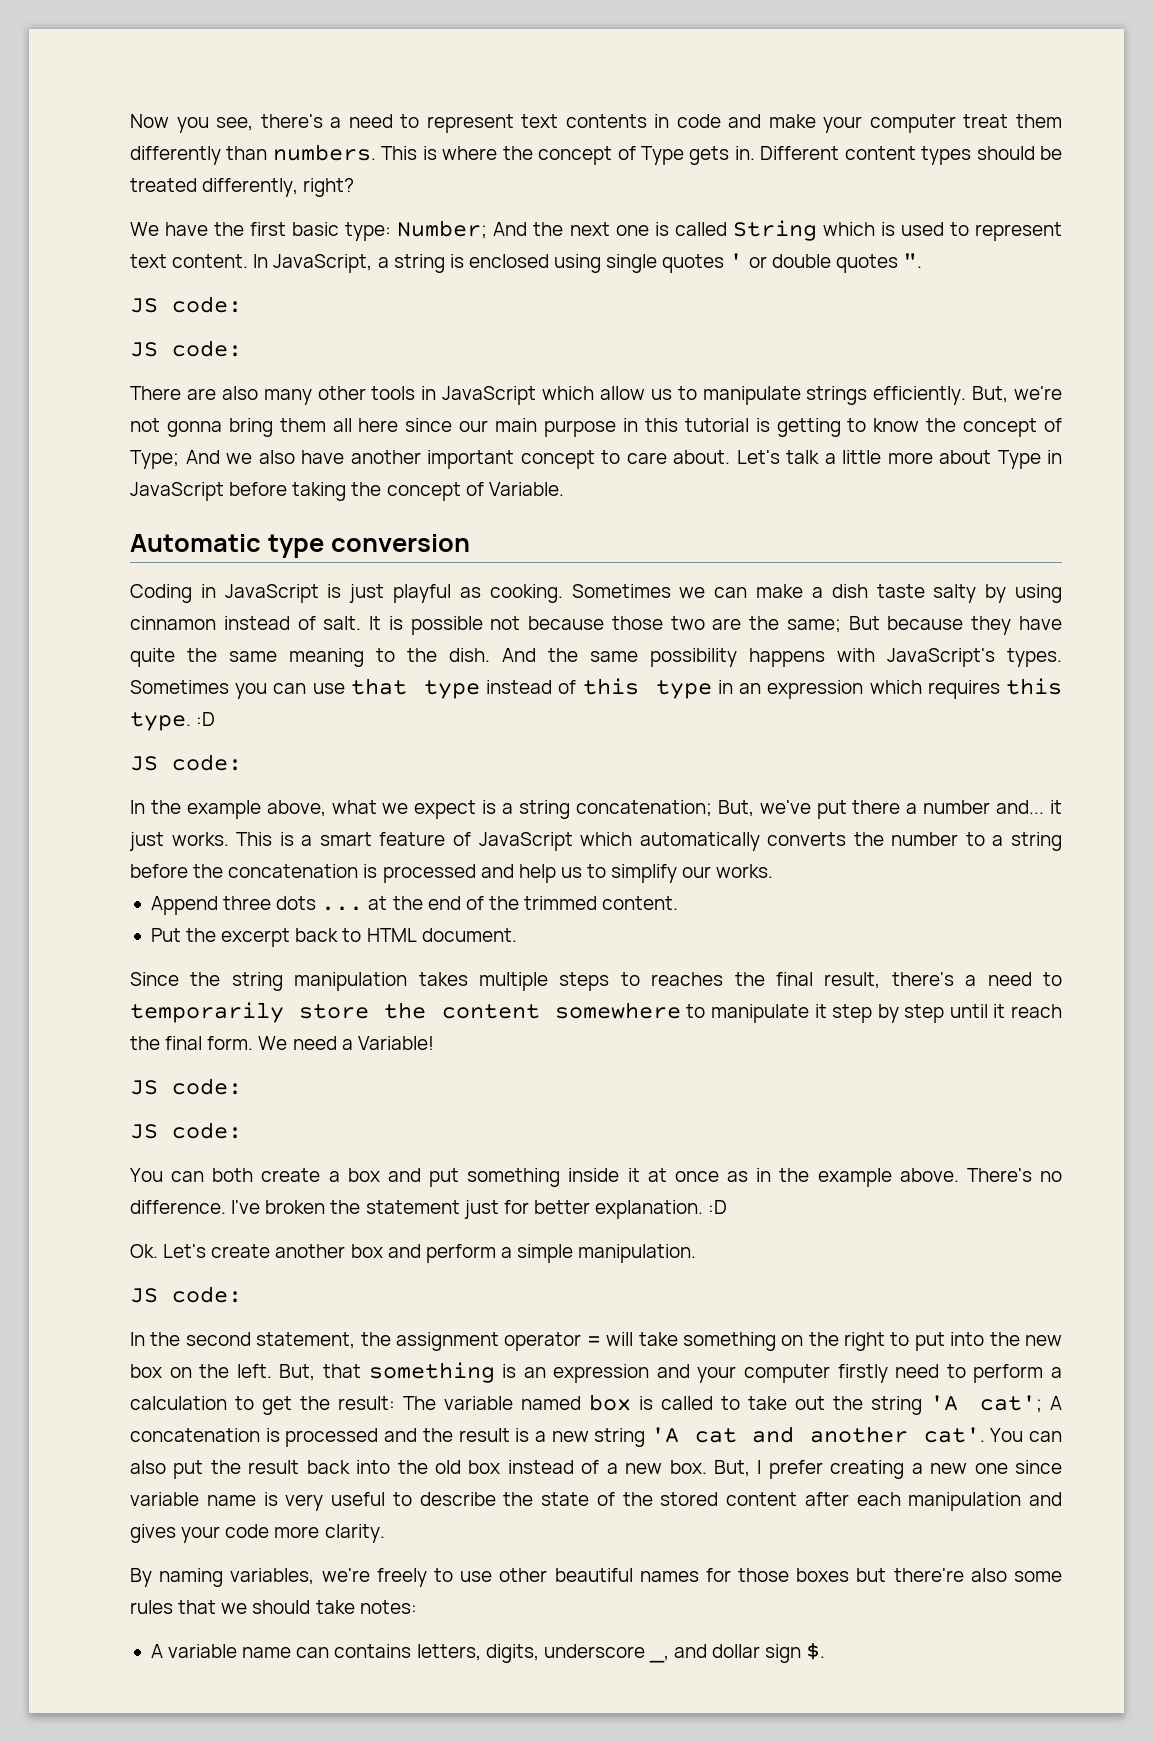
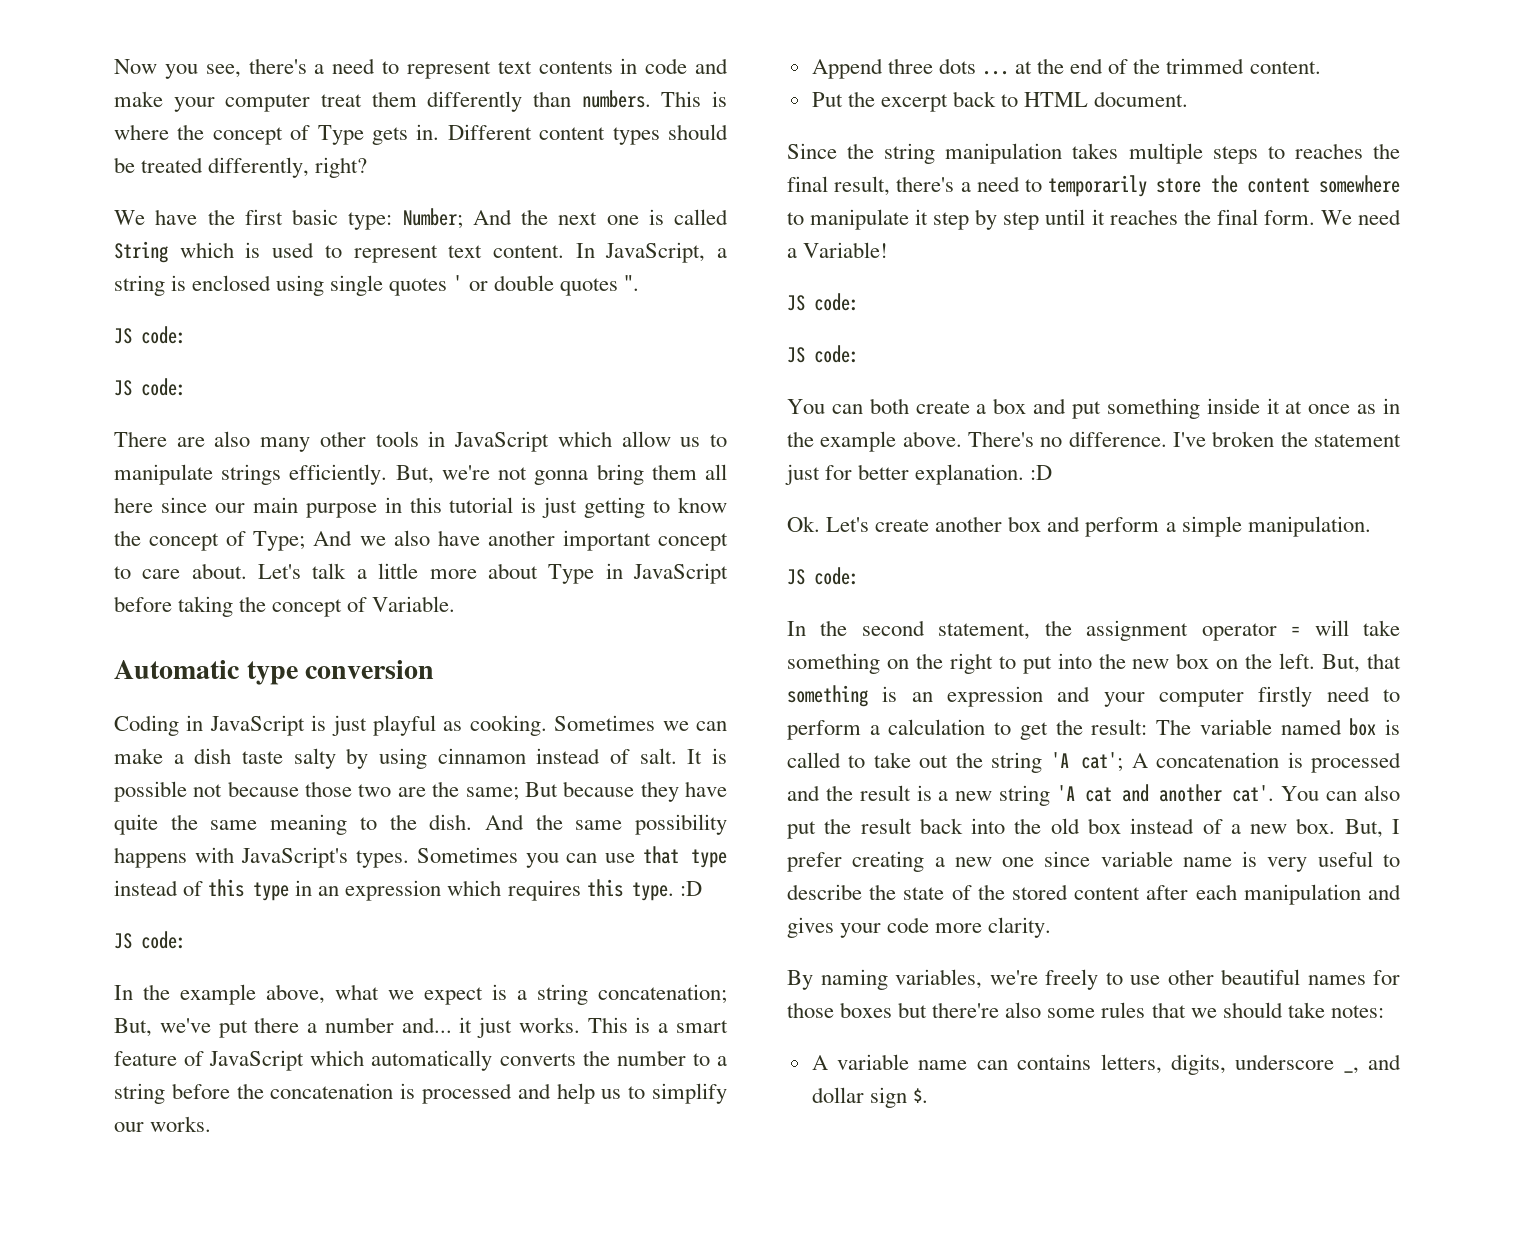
- But, we're not gonna bring them all here since our main purpose in this tutorial is getting to know the concept of Type; And we also have another important concept to care about.
+ But, we're not gonna bring them all here since our main purpose in this tutorial is just getting to know the concept of Type; And we also have another important concept to care about.
- Since the string manipulation takes multiple steps to reaches the final result, there's a need to temporarily store the content somewhere to manipulate it step by step until it reach the final form.
+ Since the string manipulation takes multiple steps to reaches the final result, there's a need to temporarily store the content somewhere to manipulate it step by step until it reaches the final form.

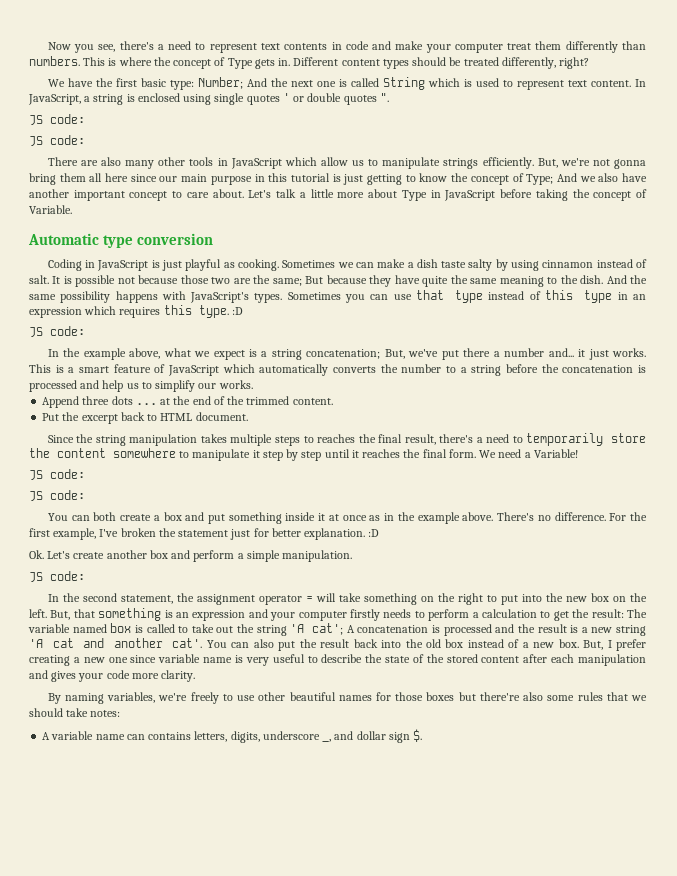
- I've broken the statement just for better explanation. :D
+ For the first example, I've broken the statement just for better explanation. :D
- But, that something is an expression and your computer firstly need to perform a calculation to get the result: The variable named box is called to take out the string 'A cat'; A concatenation is processed and the result is a new string 'A cat and another cat'.
+ But, that something is an expression and your computer firstly needs to perform a calculation to get the result: The variable named box is called to take out the string 'A cat'; A concatenation is processed and the result is a new string 'A cat and another cat'.

